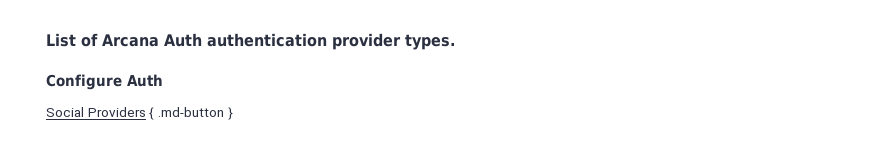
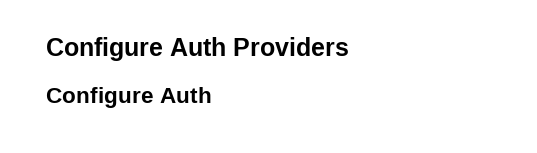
- List of Arcana Auth authentication provider types.
+ Configure Auth Providers
  Configure Auth
- Social Providers { .md-button }

